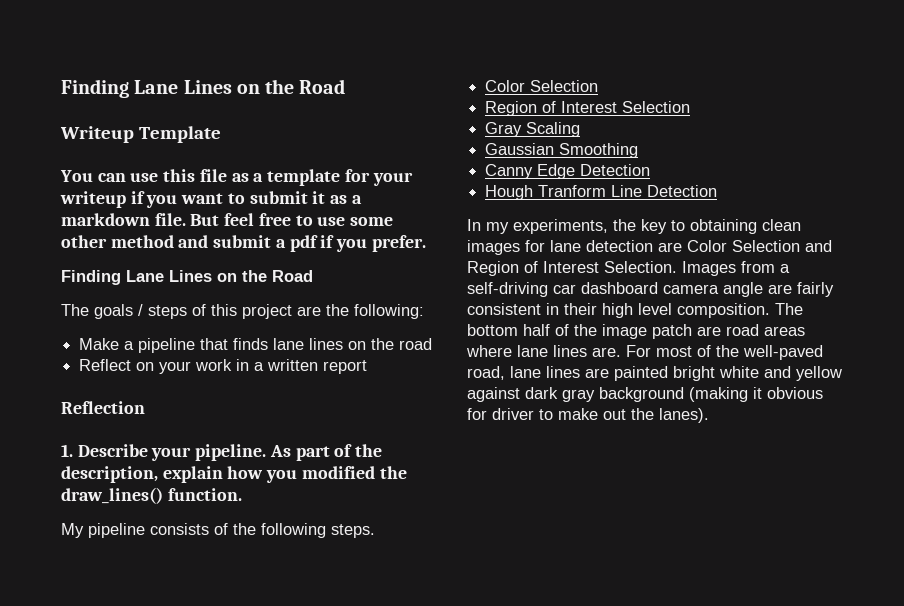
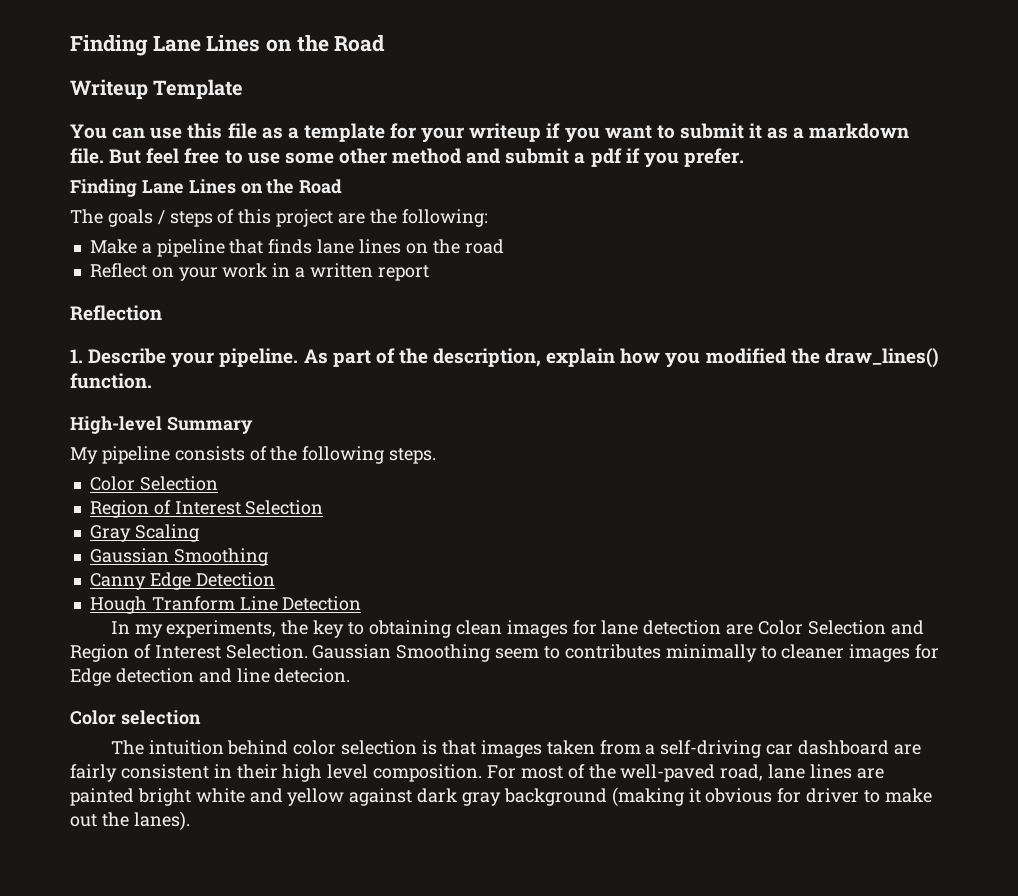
+ High-level Summary
- Images from a self-driving car dashboard camera angle are fairly consistent in their high level composition.
+ Gaussian Smoothing seem to contributes minimally to cleaner images for Edge detection and line detecion.
+ Color selection
+ The intuition behind color selection is that images taken from a self-driving car dashboard are fairly consistent in their high level composition.
- The bottom half of the image patch are road areas where lane lines are.

